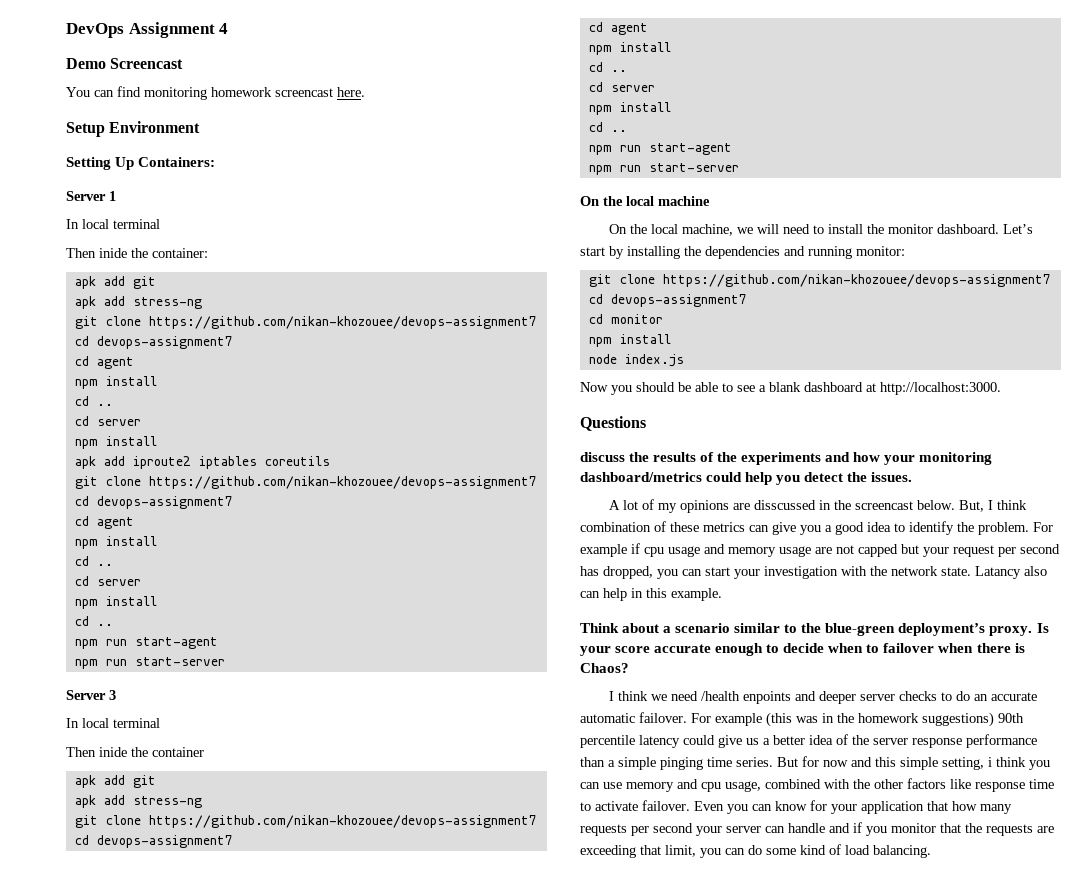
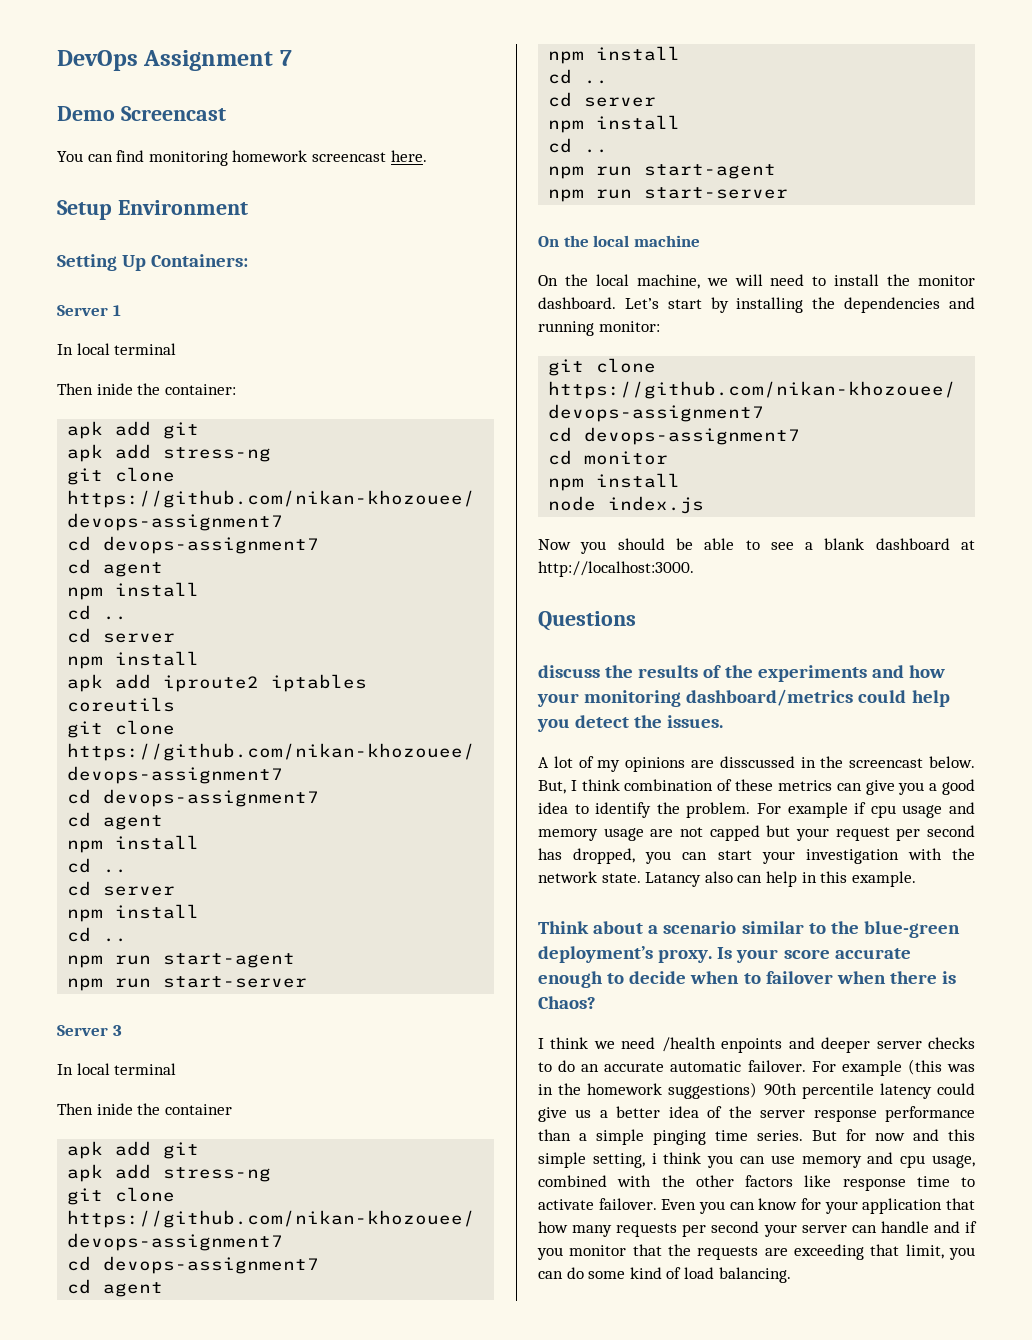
- DevOps Assignment 4
+ DevOps Assignment 7

